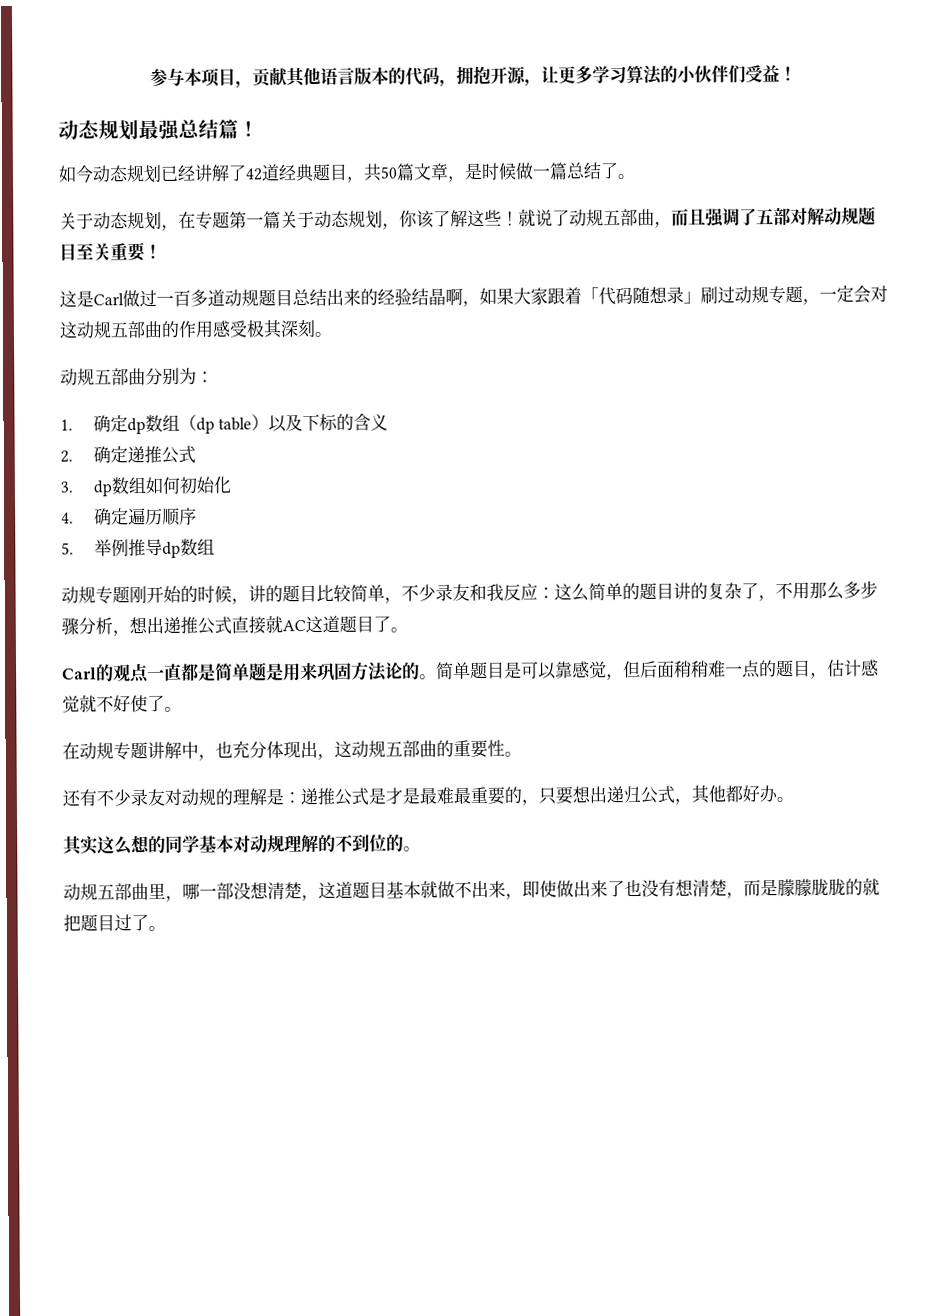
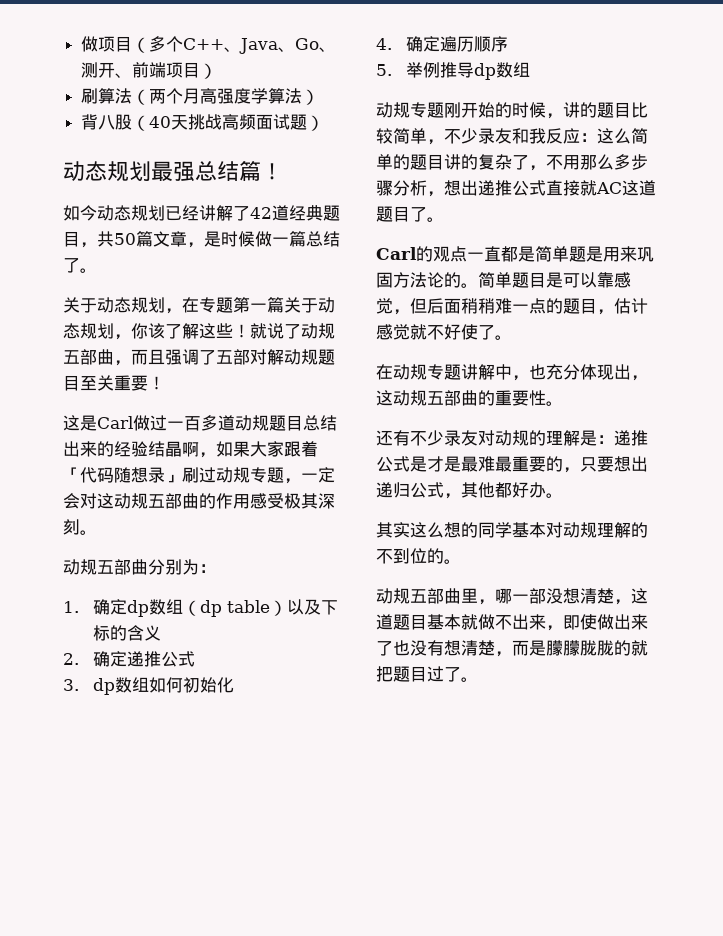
- 参与本项目，贡献其他语言版本的代码，拥抱开源，让更多学习算法的小伙伴们受益！
+ 做项目（多个C++、Java、Go、测开、前端项目）
+ 刷算法（两个月高强度学算法）
+ 背八股（40天挑战高频面试题）

